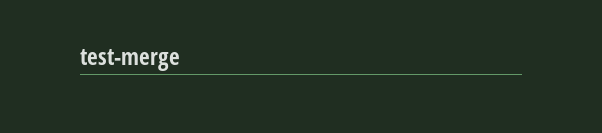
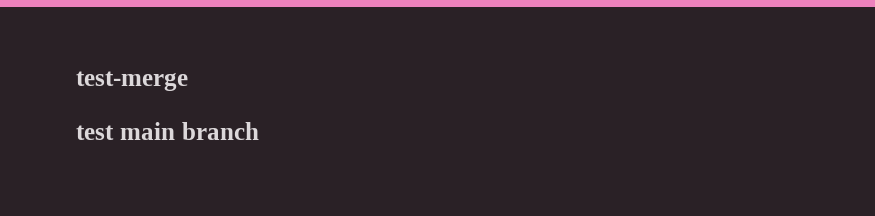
+ test main branch

